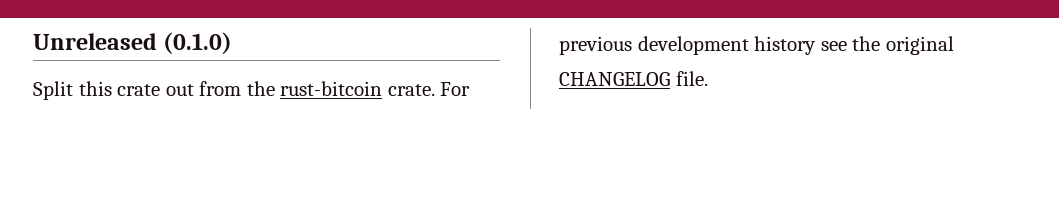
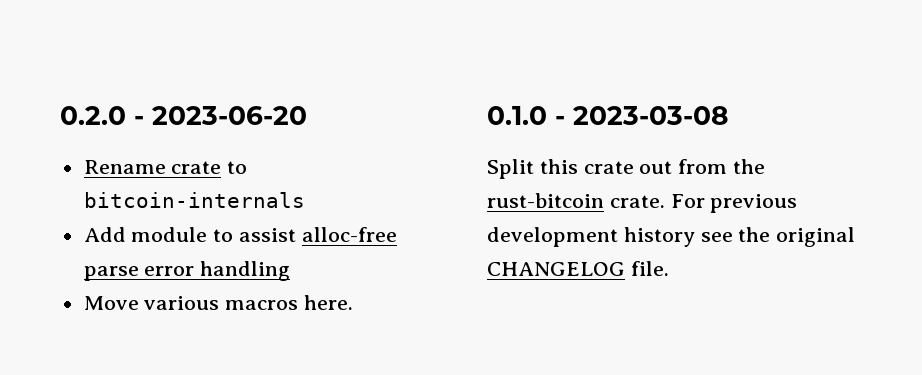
- Unreleased (0.1.0)
+ 0.2.0 - 2023-06-20
+ Rename crate to bitcoin-internals
+ Add module to assist alloc-free parse error handling
+ Move various macros here.
+ 0.1.0 - 2023-03-08

